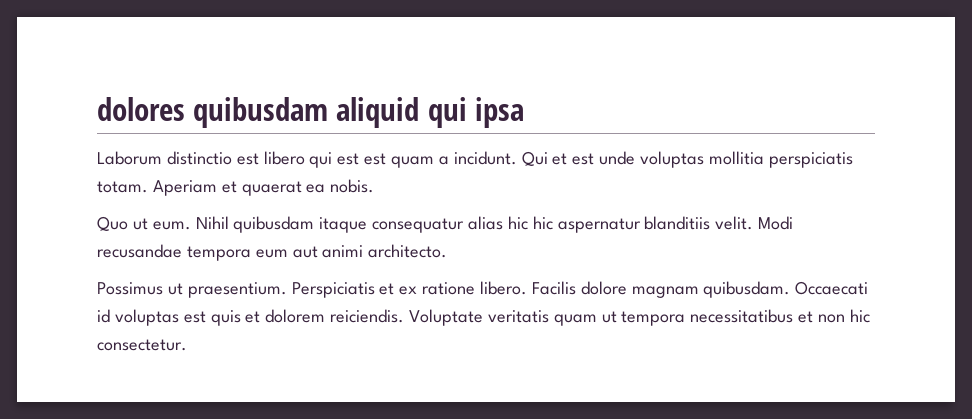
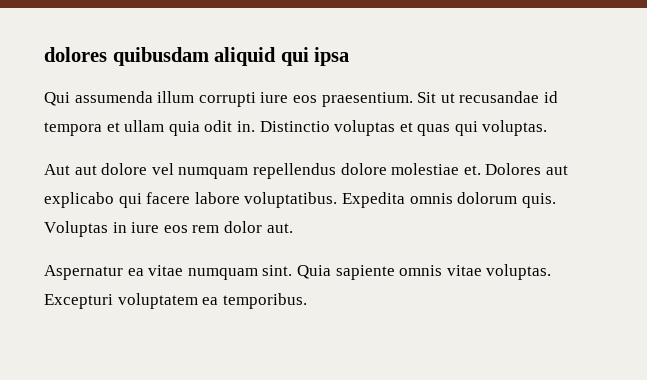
- Laborum distinctio est libero qui est est quam a incidunt. Qui et est unde voluptas mollitia perspiciatis totam. Aperiam et quaerat ea nobis.
- Quo ut eum. Nihil quibusdam itaque consequatur alias hic hic aspernatur blanditiis velit. Modi recusandae tempora eum aut animi architecto.
- Possimus ut praesentium. Perspiciatis et ex ratione libero. Facilis dolore magnam quibusdam. Occaecati id voluptas est quis et dolorem reiciendis. Voluptate veritatis quam ut tempora necessitatibus et non hic consectetur.
+ Qui assumenda illum corrupti iure eos praesentium. Sit ut recusandae id tempora et ullam quia odit in. Distinctio voluptas et quas qui voluptas.
+ Aut aut dolore vel numquam repellendus dolore molestiae et. Dolores aut explicabo qui facere labore voluptatibus. Expedita omnis dolorum quis. Voluptas in iure eos rem dolor aut.
+ Aspernatur ea vitae numquam sint. Quia sapiente omnis vitae voluptas. Excepturi voluptatem ea temporibus.

